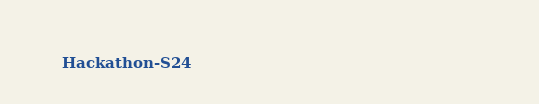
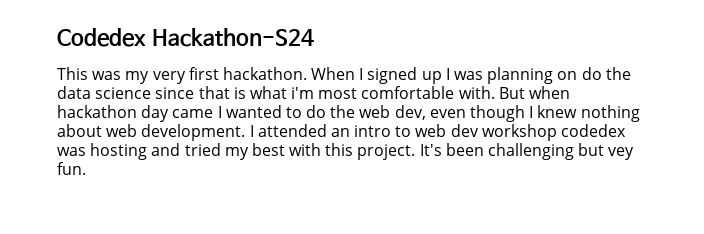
- Hackathon-S24
+ Codedex Hackathon-S24
+ This was my very first hackathon. When I signed up I was planning on do the data science since that is what i'm most comfortable with. But when hackathon day came I wanted to do the web dev, even though I knew nothing about web development. I attended an intro to web dev workshop codedex was hosting and tried my best with this project. It's been challenging but vey fun.

